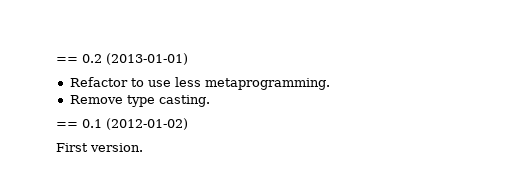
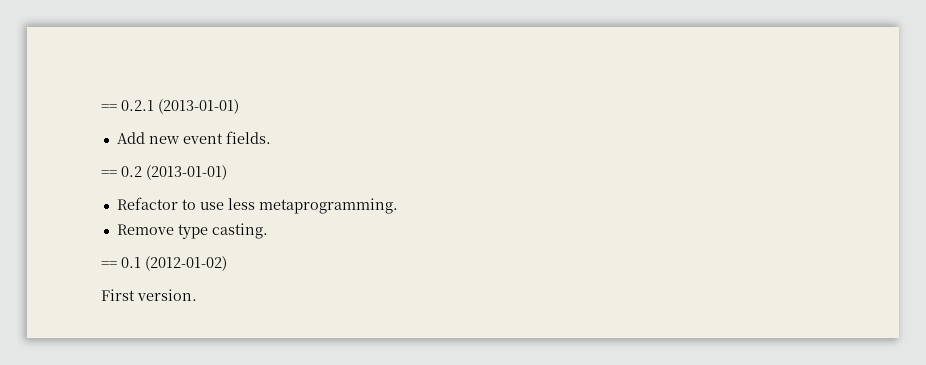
+ == 0.2.1 (2013-01-01)
+ Add new event fields.

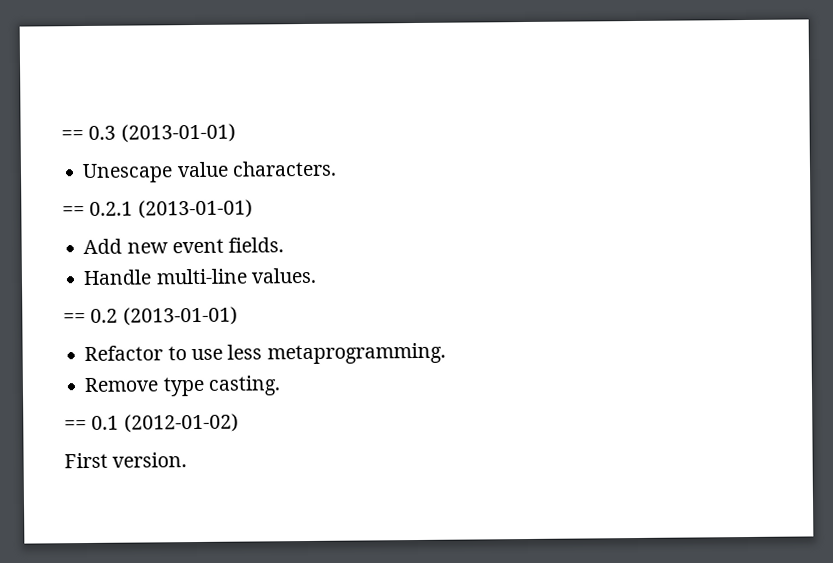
+ == 0.3 (2013-01-01)
+ Unescape value characters.
+ Handle multi-line values.

